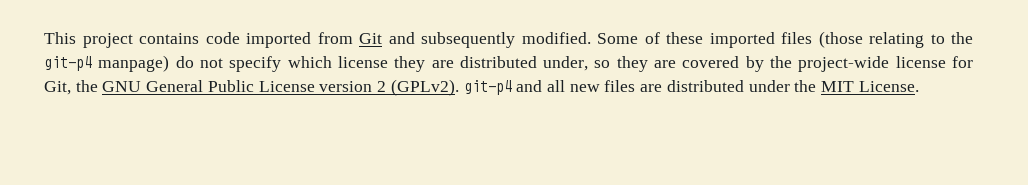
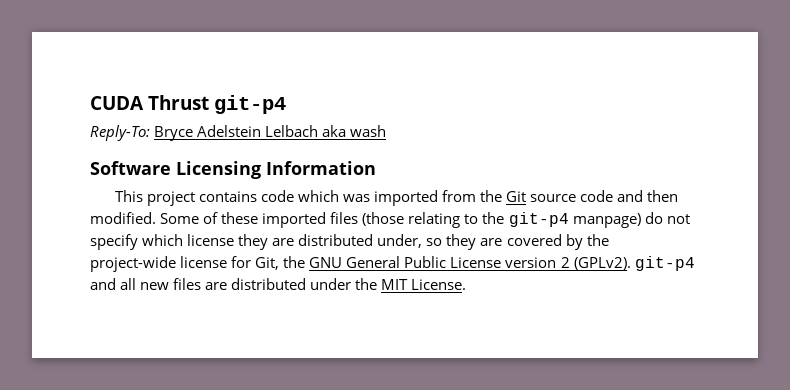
- This project contains code imported from Git and subsequently modified.
+ CUDA Thrust git-p4
+ Reply-To: Bryce Adelstein Lelbach aka wash
+ Software Licensing Information
+ This project contains code which was imported from the Git source code and then modified.

